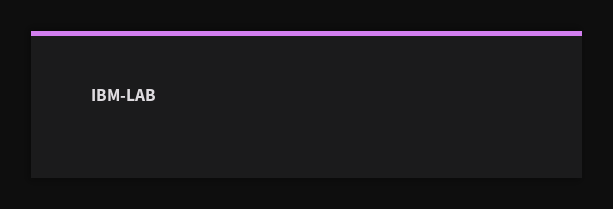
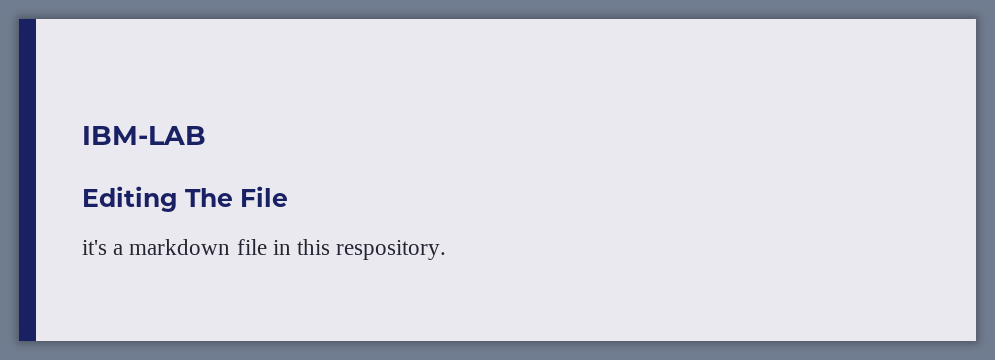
+ Editing The File
+ it's a markdown file in this respository.

